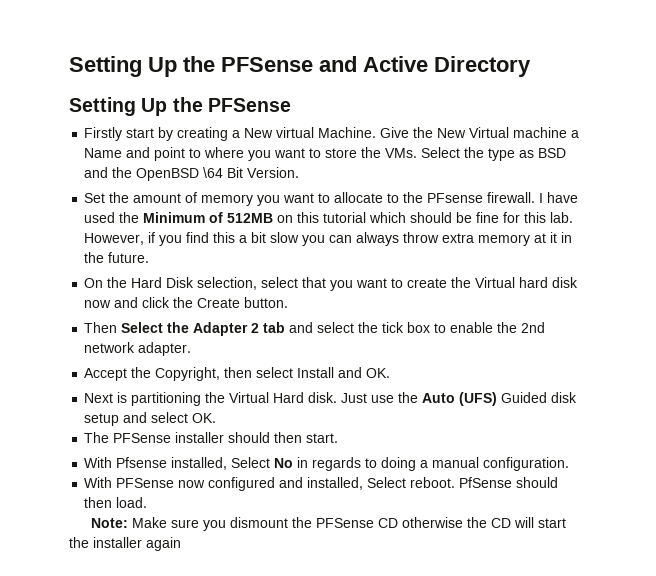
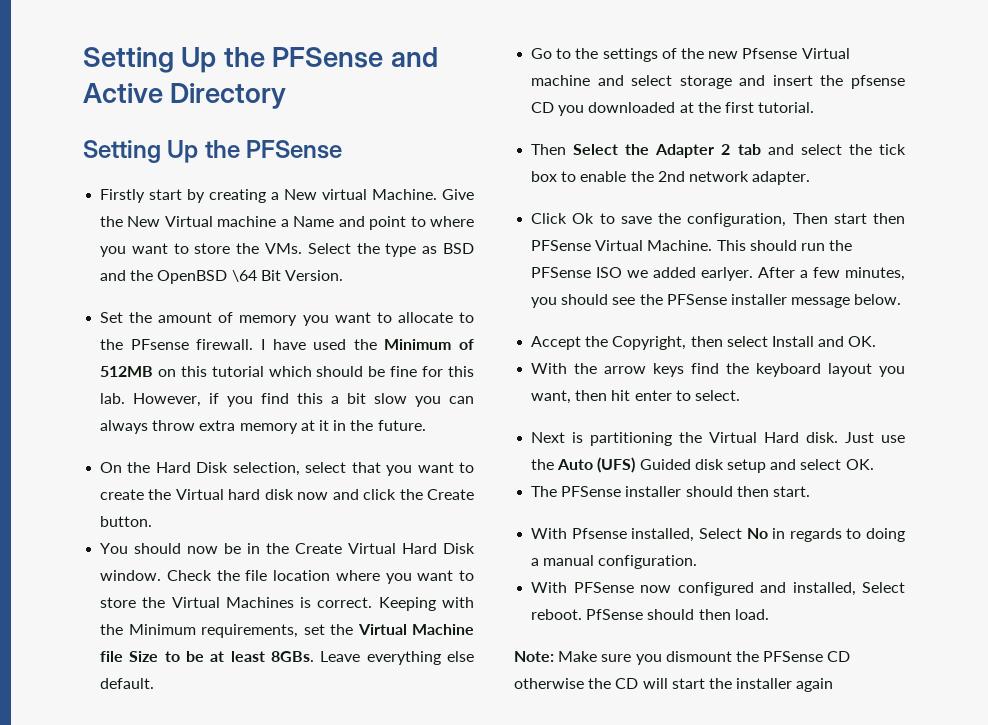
+ You should now be in the Create Virtual Hard Disk window. Check the file location where you want to store the Virtual Machines is correct. Keeping with the Minimum requirements, set the Virtual Machine file Size to be at least 8GBs. Leave everything else default.
+ Go to the settings of the new Pfsense Virtual machine and select storage and insert the pfsense CD you downloaded at the first tutorial.
+ Click Ok to save the configuration, Then start then PFSense Virtual Machine. This should run the PFSense ISO we added earlyer. After a few minutes, you should see the PFSense installer message below.
+ With the arrow keys find the keyboard layout you want, then hit enter to select.

